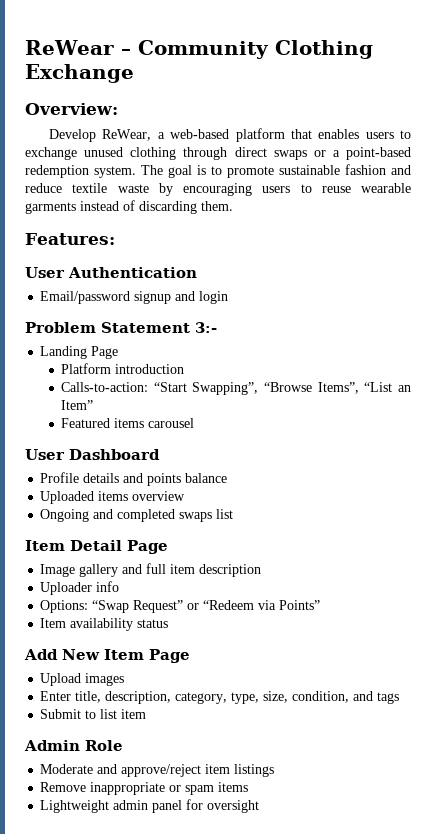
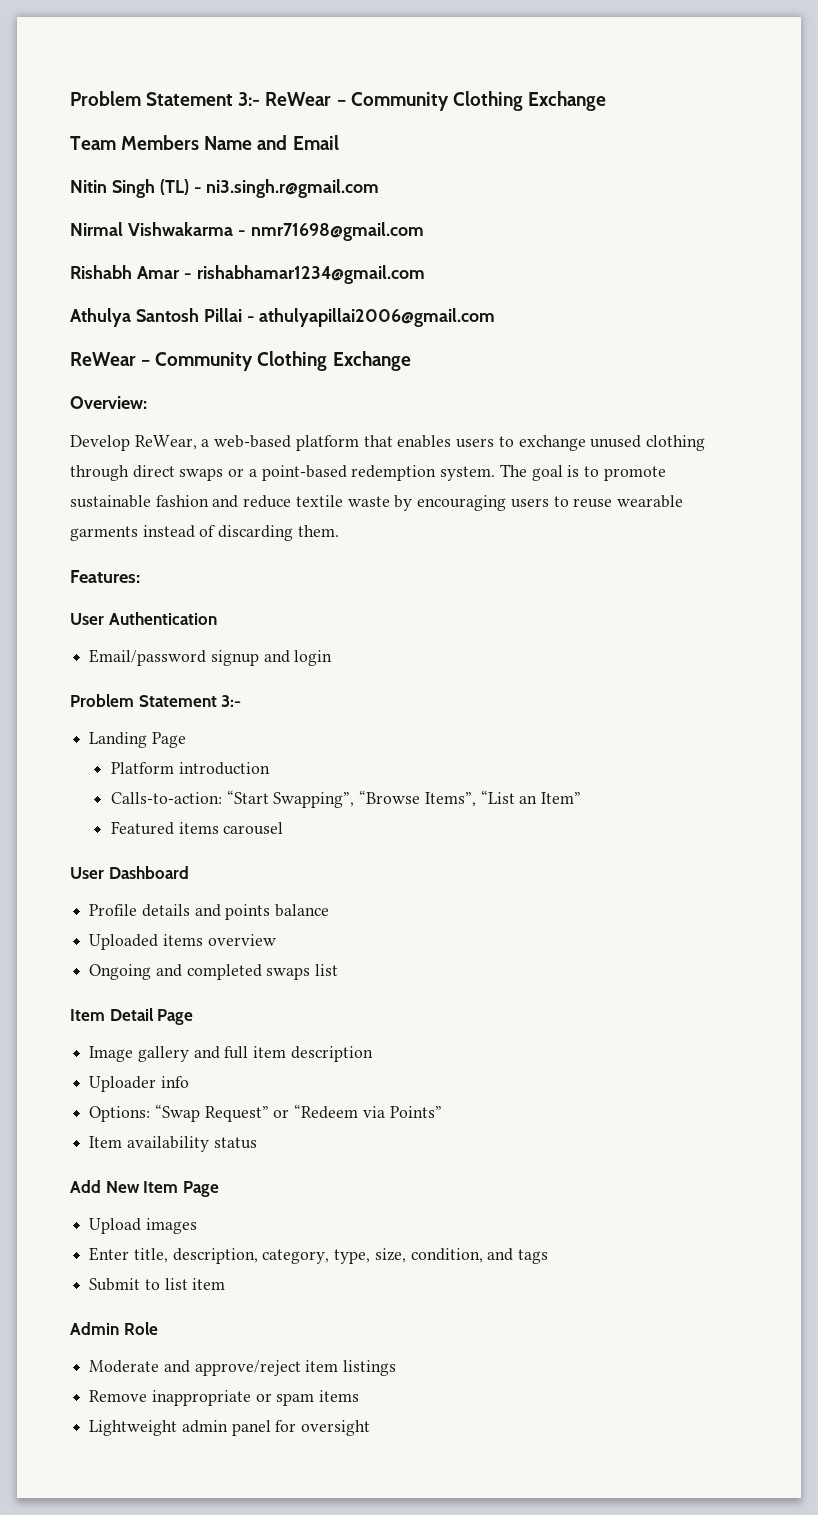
+ Problem Statement 3:- ReWear – Community Clothing Exchange
+ Team Members Name and Email
+ Nitin Singh (TL) - ni3.singh.r@gmail.com
+ Nirmal Vishwakarma - nmr71698@gmail.com
+ Rishabh Amar - rishabhamar1234@gmail.com
+ Athulya Santosh Pillai - athulyapillai2006@gmail.com

